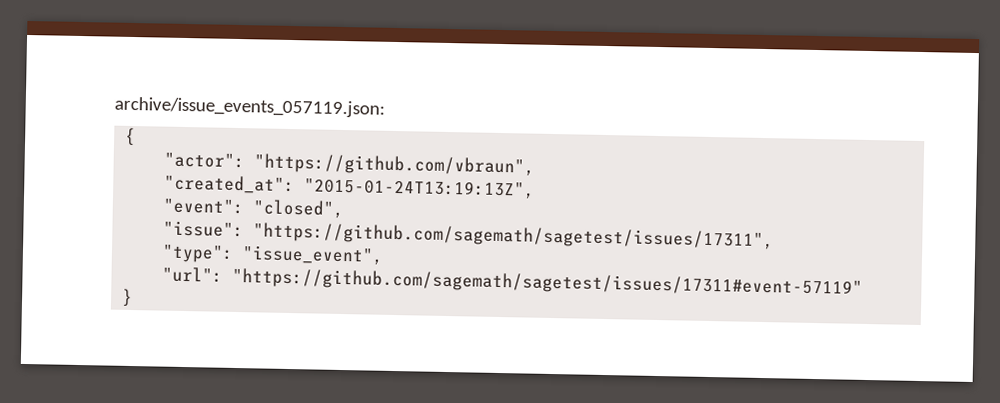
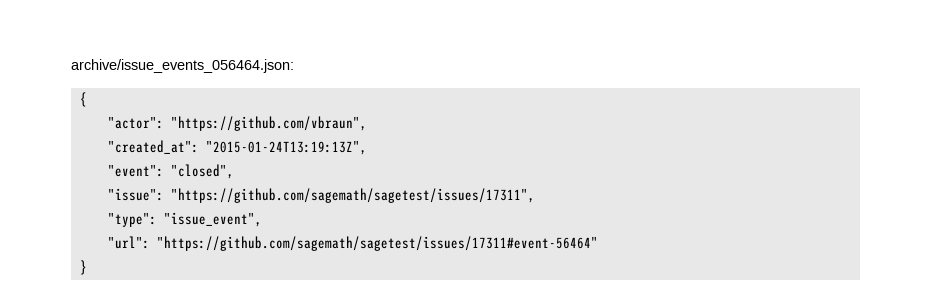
- archive/issue_events_057119.json:
+ archive/issue_events_056464.json:
- "url": "https://github.com/sagemath/sagetest/issues/17311#event-57119"
+ "url": "https://github.com/sagemath/sagetest/issues/17311#event-56464"

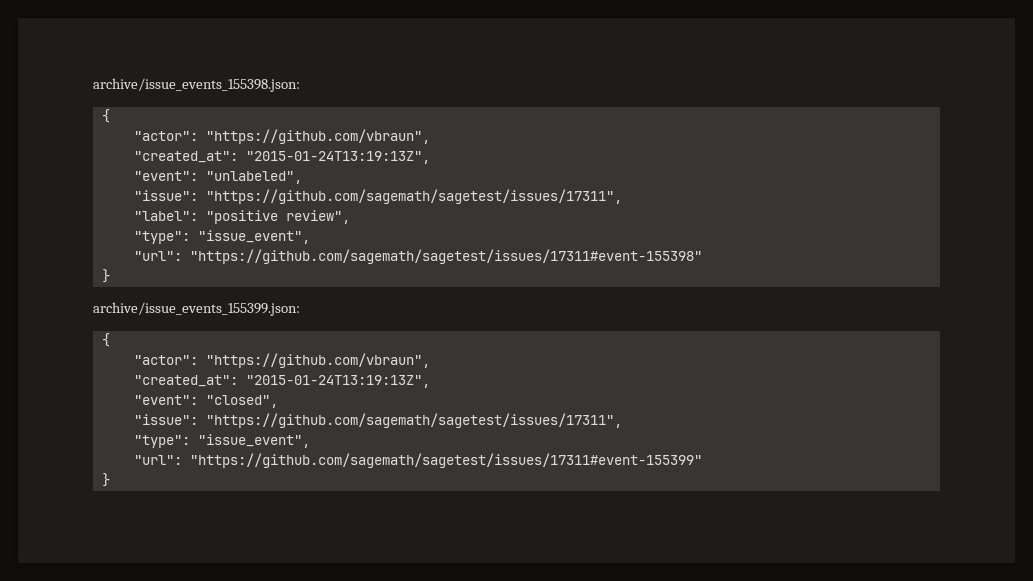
- archive/issue_events_056464.json:
+ archive/issue_events_155398.json:
+ {
+ "actor": "https://github.com/vbraun",
+ "created_at": "2015-01-24T13:19:13Z",
+ "event": "unlabeled",
+ "issue": "https://github.com/sagemath/sagetest/issues/17311",
+ "label": "positive review",
+ "type": "issue_event",
+ "url": "https://github.com/sagemath/sagetest/issues/17311#event-155398"
+ }
+ archive/issue_events_155399.json:
- "url": "https://github.com/sagemath/sagetest/issues/17311#event-56464"
+ "url": "https://github.com/sagemath/sagetest/issues/17311#event-155399"

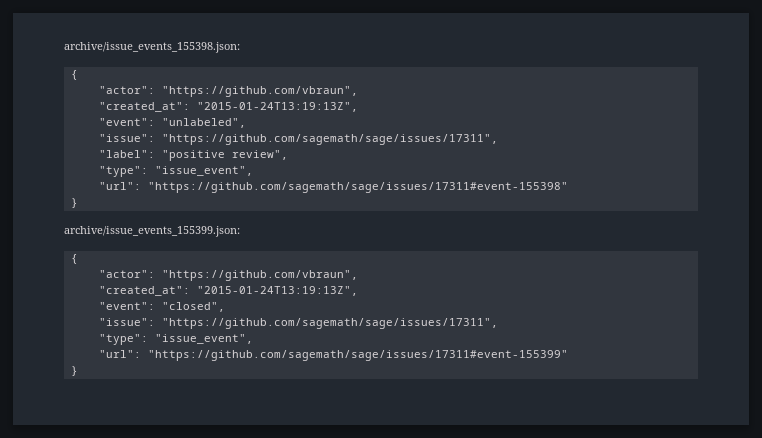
  "event": "unlabeled",
- "issue": "https://github.com/sagemath/sagetest/issues/17311",
+ "issue": "https://github.com/sagemath/sage/issues/17311",
- "url": "https://github.com/sagemath/sagetest/issues/17311#event-155398"
+ "url": "https://github.com/sagemath/sage/issues/17311#event-155398"
  "event": "closed",
- "issue": "https://github.com/sagemath/sagetest/issues/17311",
+ "issue": "https://github.com/sagemath/sage/issues/17311",
  "type": "issue_event",
- "url": "https://github.com/sagemath/sagetest/issues/17311#event-155399"
+ "url": "https://github.com/sagemath/sage/issues/17311#event-155399"

